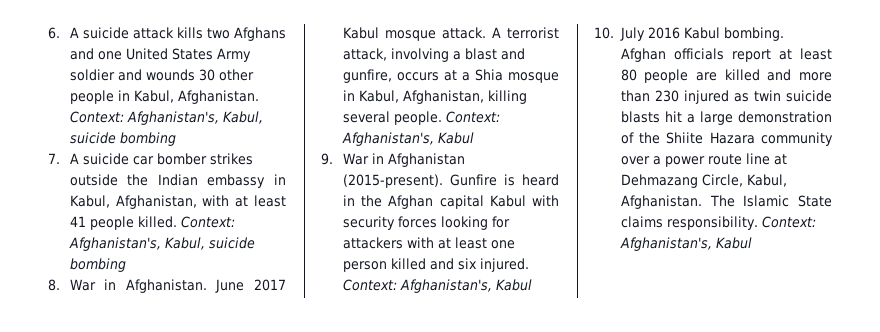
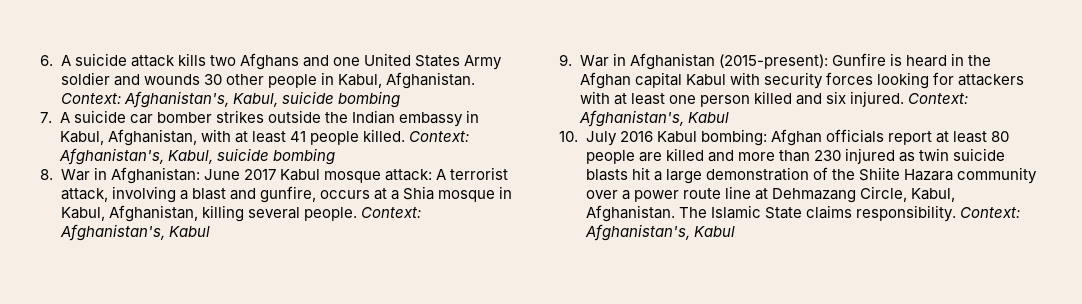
- 8. War in Afghanistan. June 2017 Kabul mosque attack. A terrorist attack, involving a blast and gunfire, occurs at a Shia mosque in Kabul, Afghanistan, killing several people.
+ 8. War in Afghanistan: June 2017 Kabul mosque attack: A terrorist attack, involving a blast and gunfire, occurs at a Shia mosque in Kabul, Afghanistan, killing several people.
- 9. War in Afghanistan (2015-present). Gunfire is heard in the Afghan capital Kabul with security forces looking for attackers with at least one person killed and six injured.
+ 9. War in Afghanistan (2015-present): Gunfire is heard in the Afghan capital Kabul with security forces looking for attackers with at least one person killed and six injured.
- 10. July 2016 Kabul bombing. Afghan officials report at least 80 people are killed and more than 230 injured as twin suicide blasts hit a large demonstration of the Shiite Hazara community over a power route line at Dehmazang Circle, Kabul, Afghanistan.
+ 10. July 2016 Kabul bombing: Afghan officials report at least 80 people are killed and more than 230 injured as twin suicide blasts hit a large demonstration of the Shiite Hazara community over a power route line at Dehmazang Circle, Kabul, Afghanistan.

